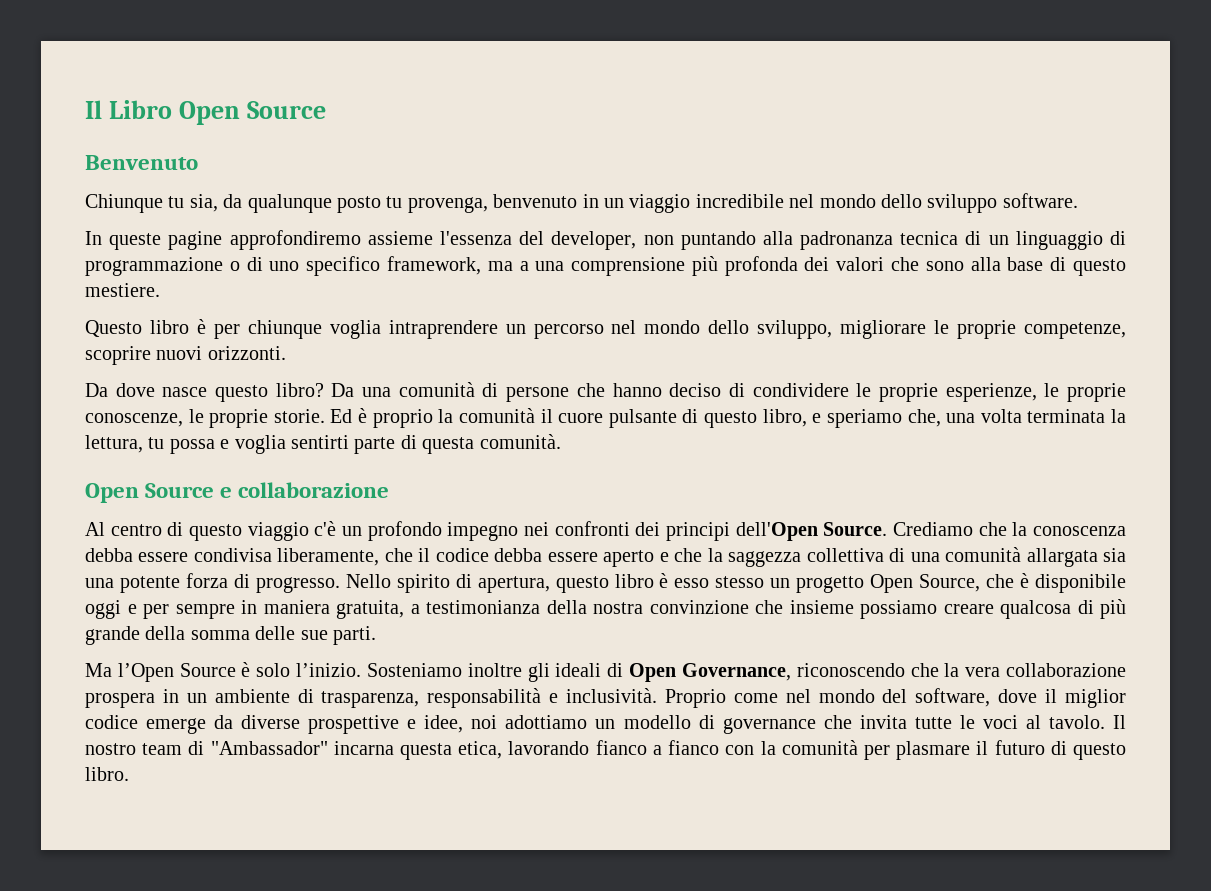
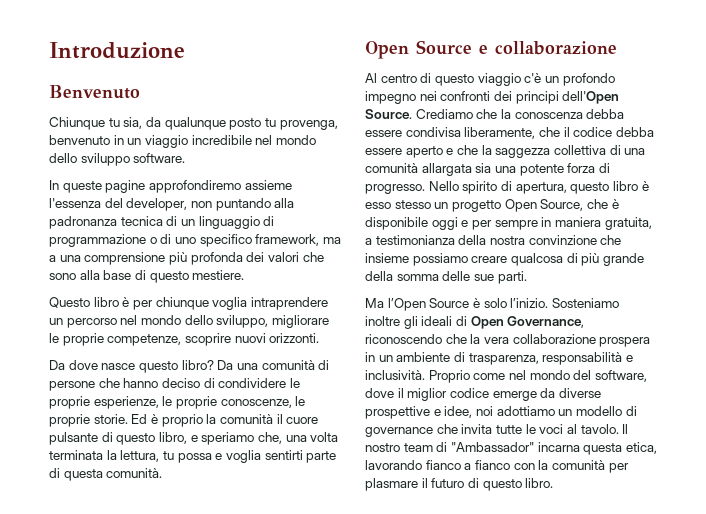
- Il Libro Open Source
+ Introduzione

